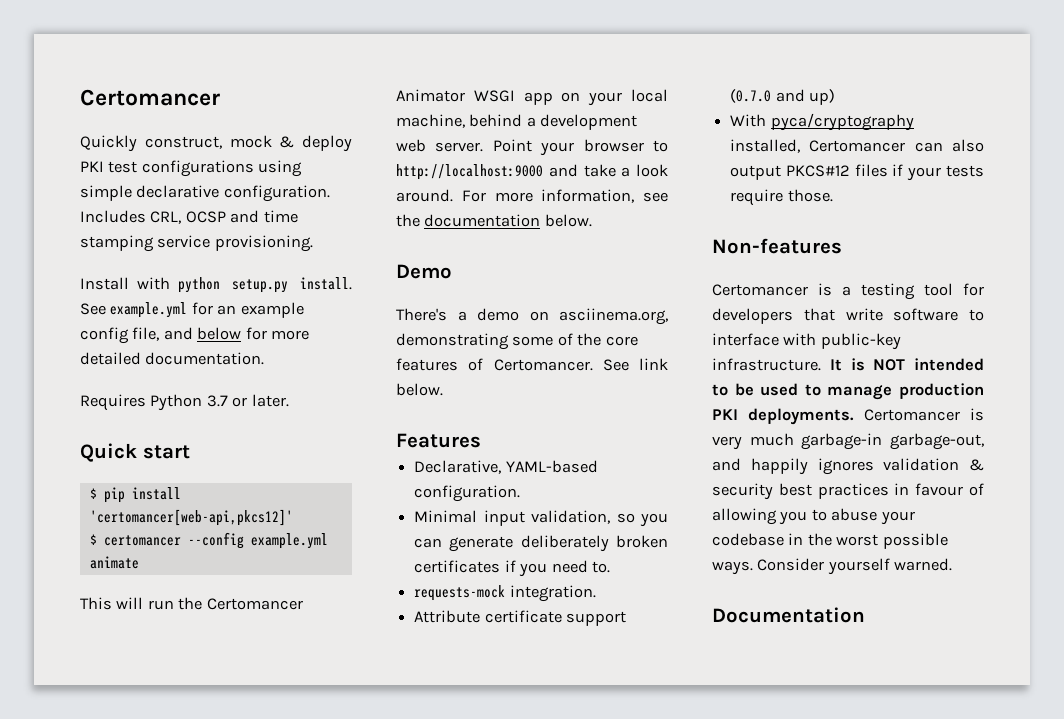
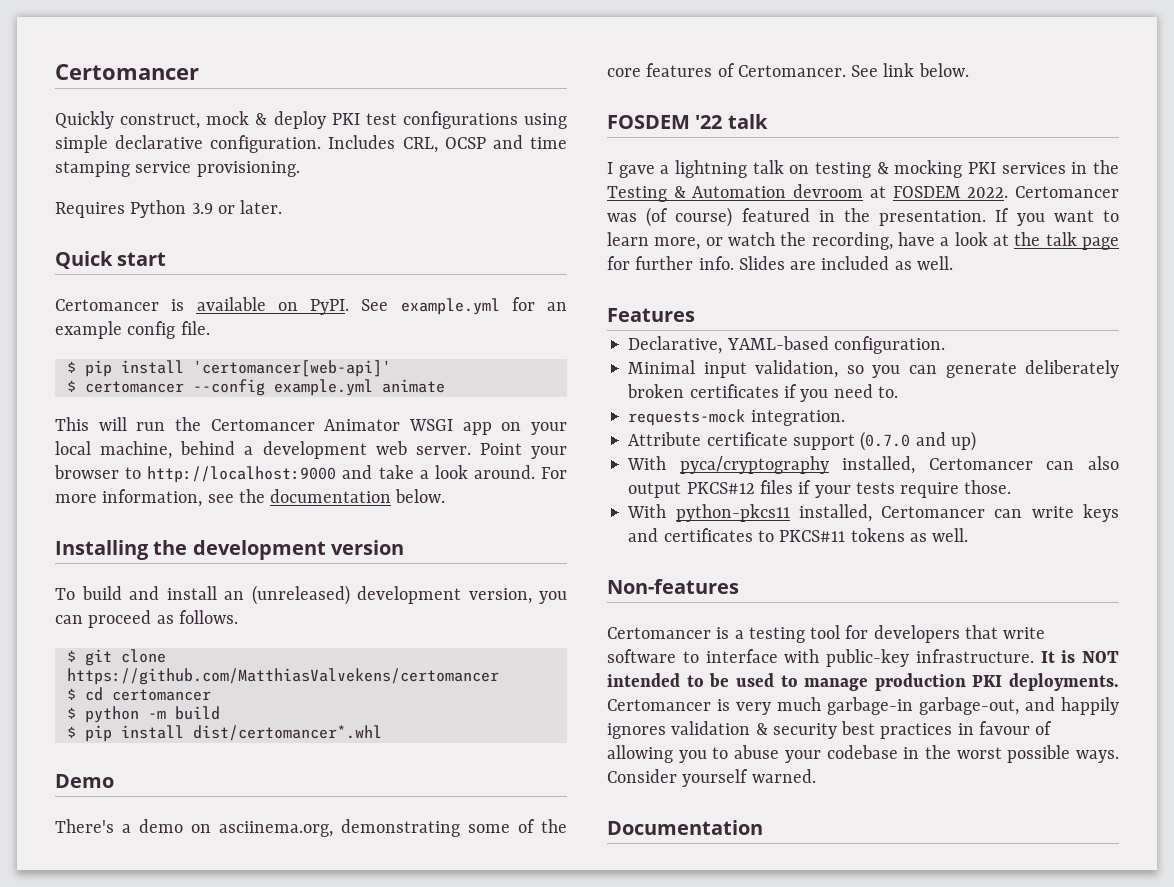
- Install with python setup.py install.
+ Requires Python 3.9 or later.
+ Quick start
+ Certomancer is available on PyPI.
- See example.yml for an example config file, and below for more detailed documentation.
- Requires Python 3.7 or later.
- Quick start
- $ pip install 'certomancer[web-api,pkcs12]'
+ See example.yml for an example config file.
+ $ pip install 'certomancer[web-api]'
+ Installing the development version
+ To build and install an (unreleased) development version, you can proceed as follows.
+ $ git clone https://github.com/MatthiasValvekens/certomancer
+ $ cd certomancer
+ $ python -m build
+ $ pip install dist/certomancer*.whl
+ FOSDEM '22 talk
+ I gave a lightning talk on testing & mocking PKI services in the Testing & Automation devroom at FOSDEM 2022. Certomancer was (of course) featured in the presentation. If you want to learn more, or watch the recording, have a look at the talk page for further info. Slides are included as well.
+ With python-pkcs11 installed, Certomancer can write keys and certificates to PKCS#11 tokens as well.

